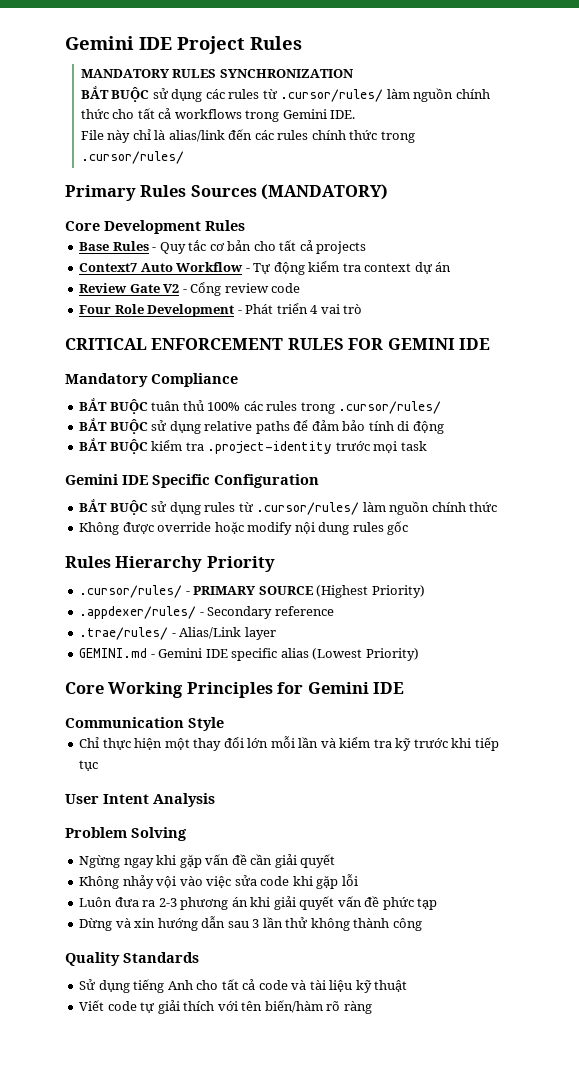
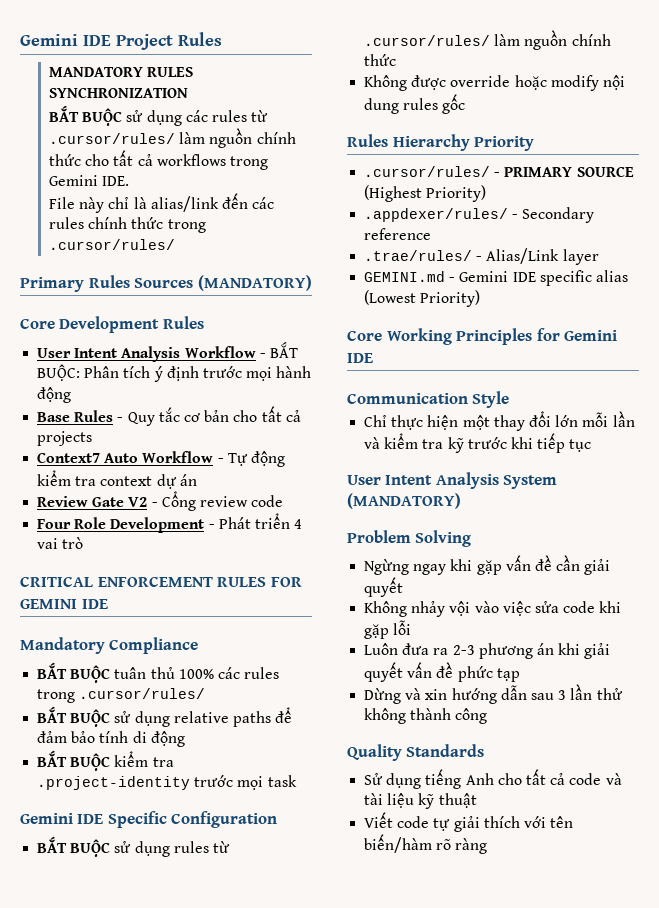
+ User Intent Analysis Workflow - BẮT BUỘC: Phân tích ý định trước mọi hành động
- User Intent Analysis
+ User Intent Analysis System (MANDATORY)

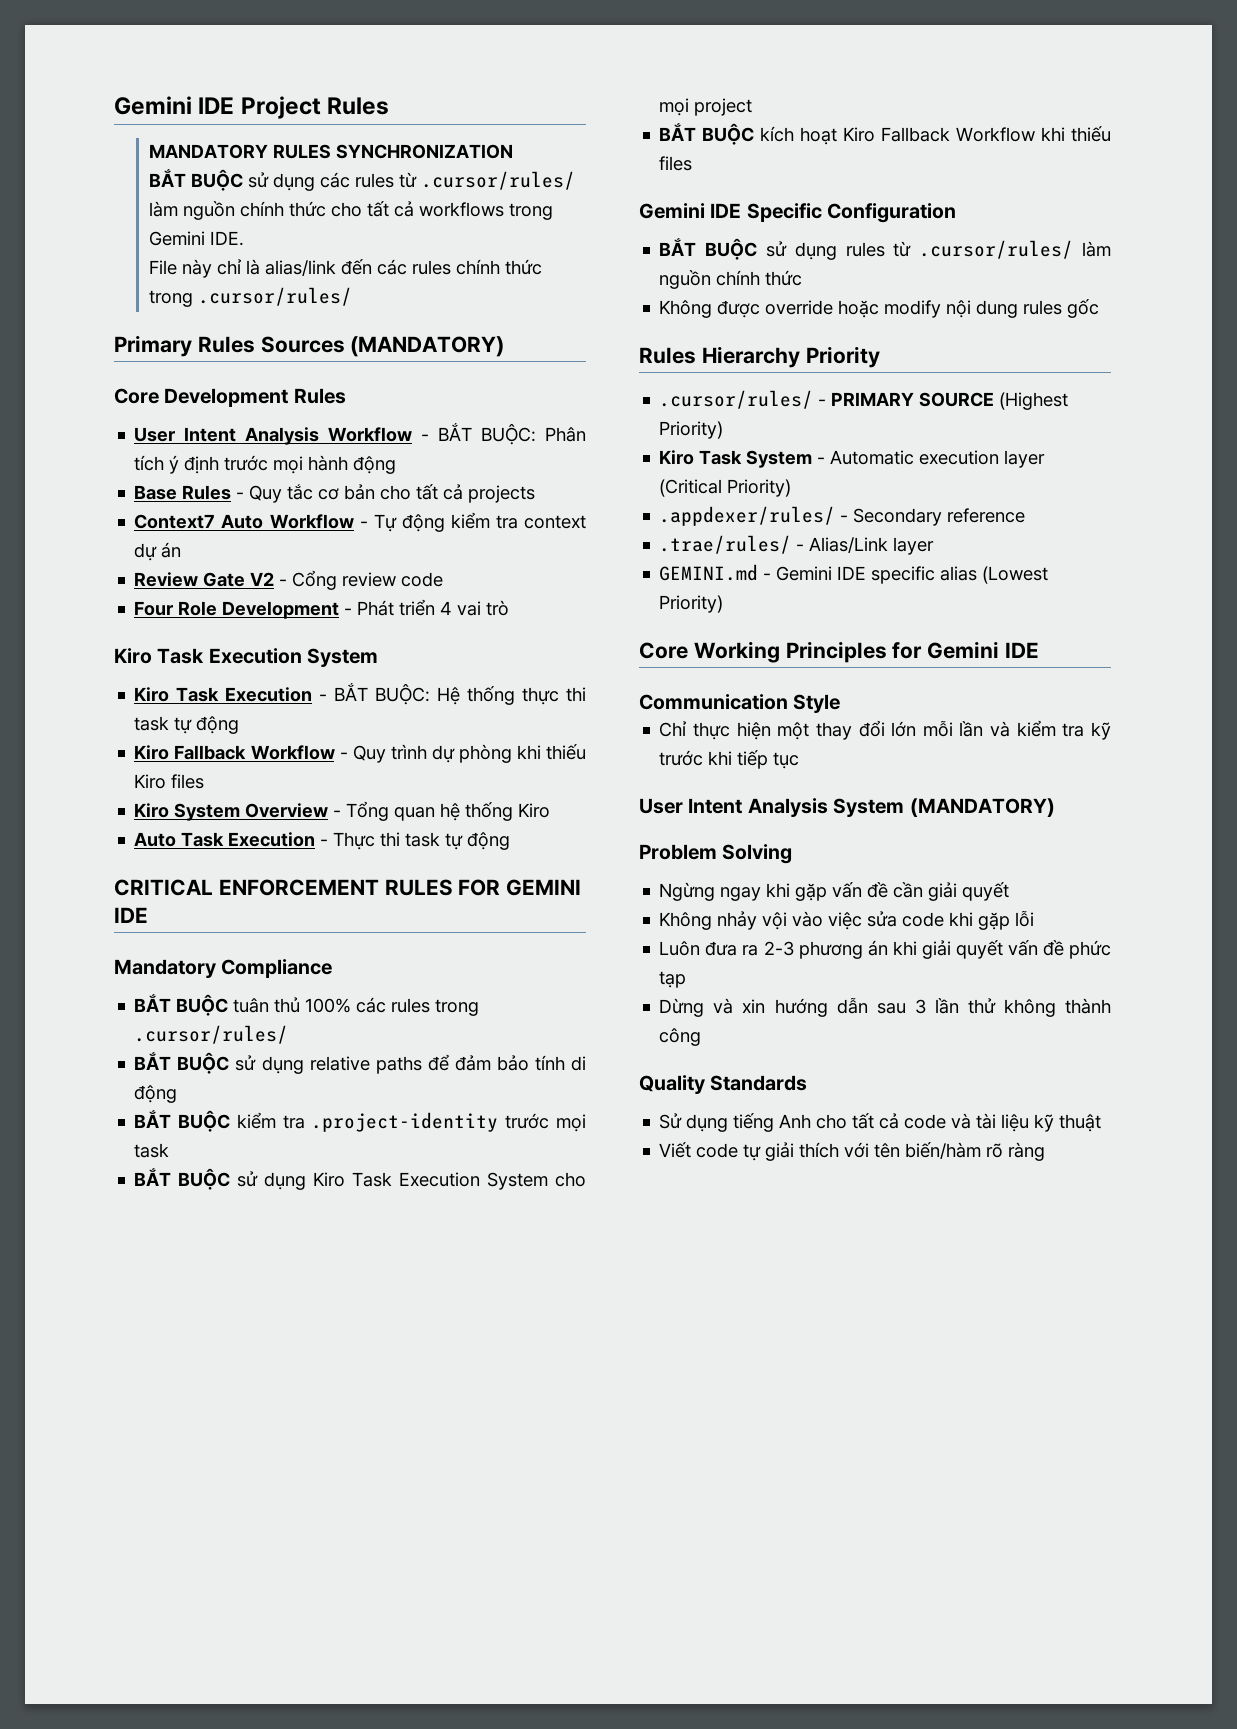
  Four Role Development - Phát triển 4 vai trò
+ Kiro Task Execution System
+ Kiro Task Execution - BẮT BUỘC: Hệ thống thực thi task tự động
+ Kiro Fallback Workflow - Quy trình dự phòng khi thiếu Kiro files
+ Kiro System Overview - Tổng quan hệ thống Kiro
+ Auto Task Execution - Thực thi task tự động
+ BẮT BUỘC sử dụng Kiro Task Execution System cho mọi project
+ BẮT BUỘC kích hoạt Kiro Fallback Workflow khi thiếu files
+ Kiro Task System - Automatic execution layer (Critical Priority)

